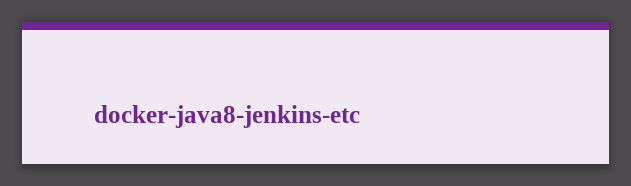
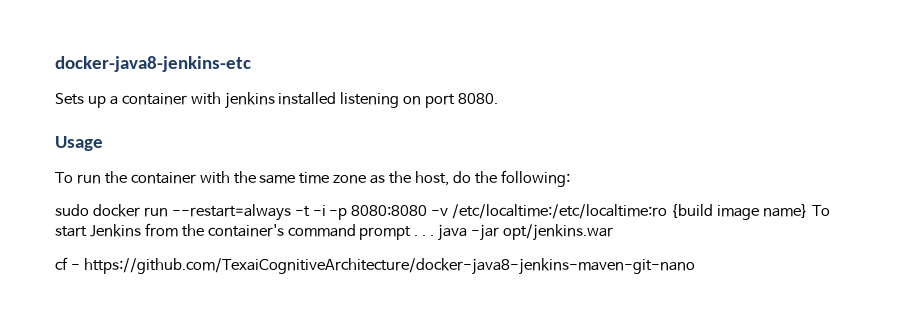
+ Sets up a container with jenkins installed listening on port 8080.
+ Usage
+ To run the container with the same time zone as the host, do the following:
+ sudo docker run --restart=always -t -i -p 8080:8080 -v /etc/localtime:/etc/localtime:ro {build image name} To start Jenkins from the container's command prompt . . . java -jar opt/jenkins.war
+ cf - https://github.com/TexaiCognitiveArchitecture/docker-java8-jenkins-maven-git-nano

